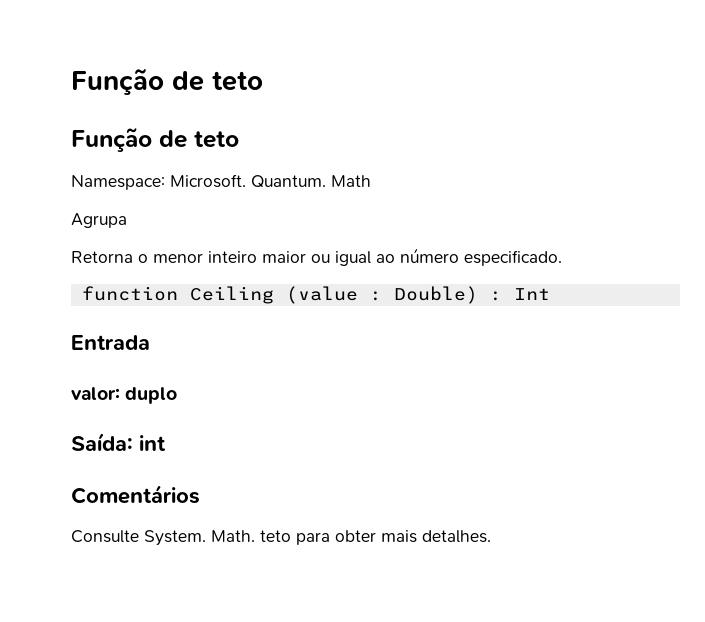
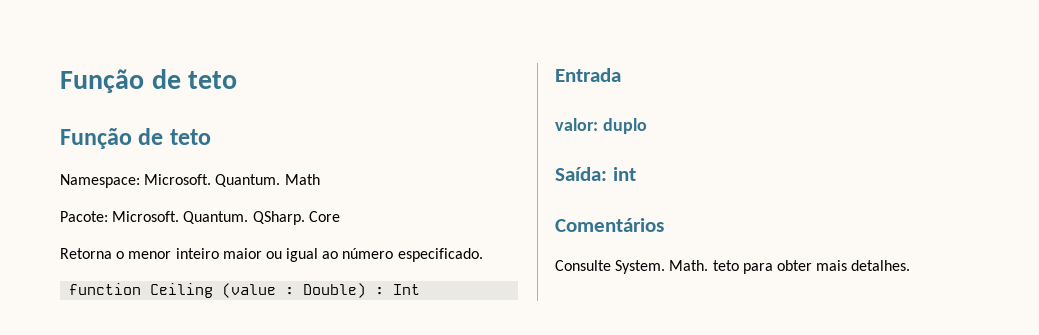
- Agrupa
+ Pacote: Microsoft. Quantum. QSharp. Core

